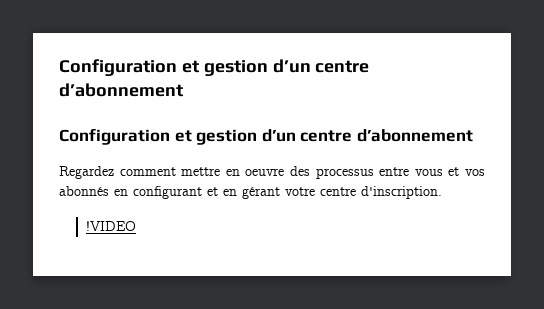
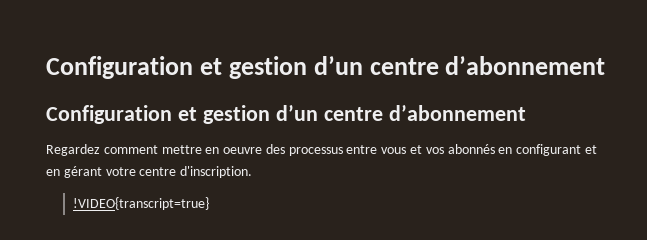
- !VIDEO
+ !VIDEO{transcript=true}

